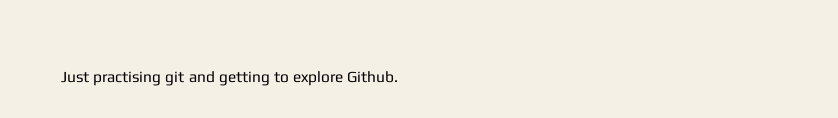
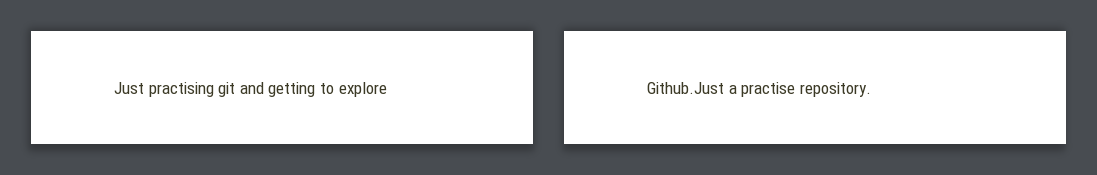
- Just practising git and getting to explore Github.
+ Just practising git and getting to explore Github.Just a practise repository.

